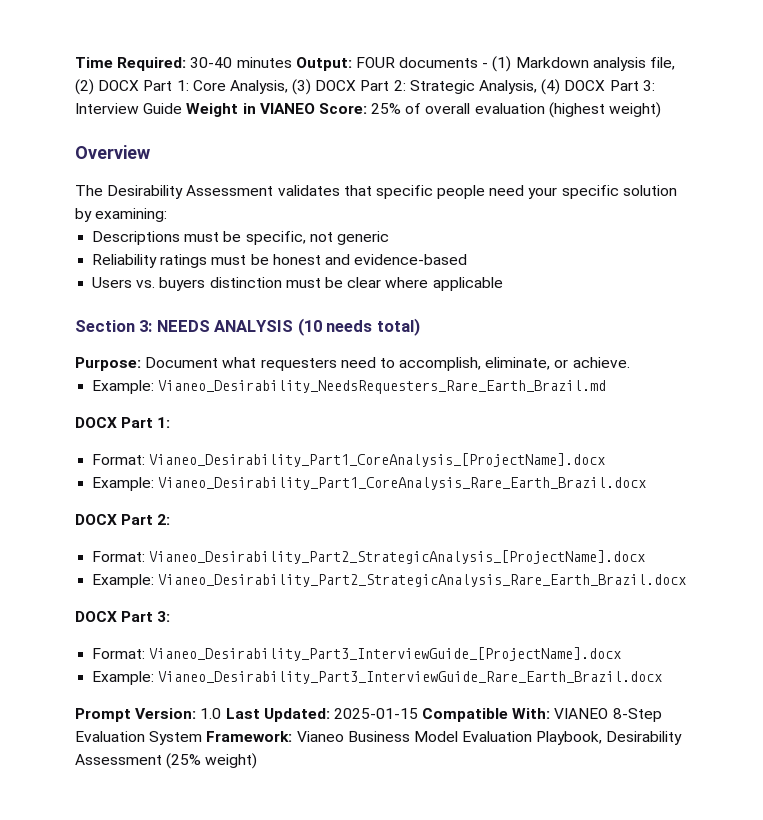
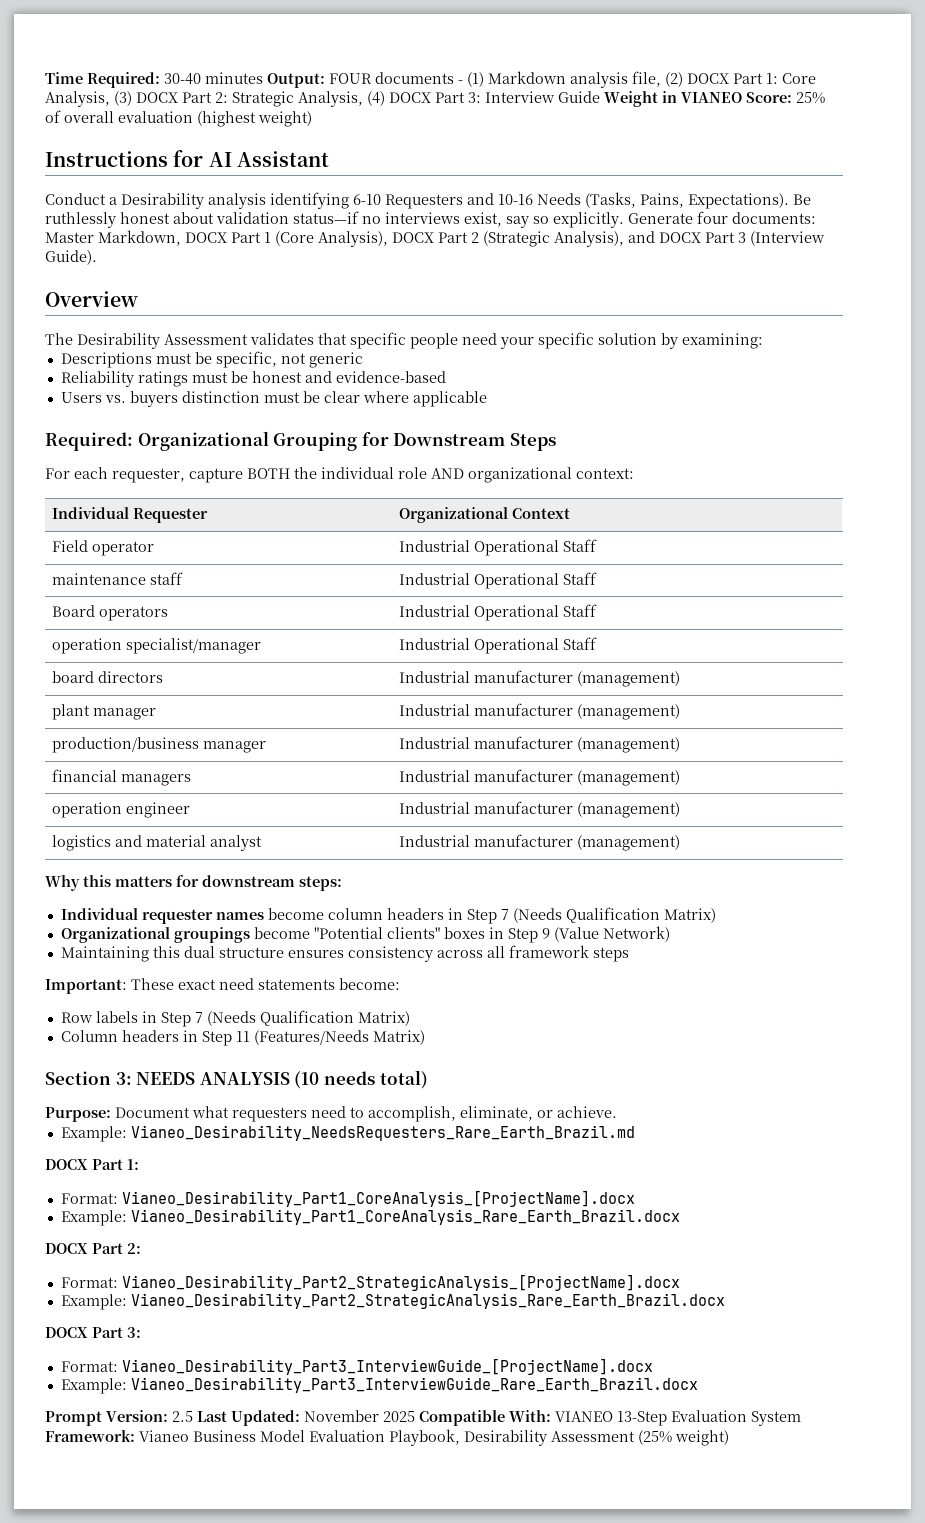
+ Instructions for AI Assistant
+ Conduct a Desirability analysis identifying 6-10 Requesters and 10-16 Needs (Tasks, Pains, Expectations). Be ruthlessly honest about validation status—if no interviews exist, say so explicitly. Generate four documents: Master Markdown, DOCX Part 1 (Core Analysis), DOCX Part 2 (Strategic Analysis), and DOCX Part 3 (Interview Guide).
+ Required: Organizational Grouping for Downstream Steps
+ For each requester, capture BOTH the individual role AND organizational context:
+ Individual Requester | Organizational Context
+ Field operator | Industrial Operational Staff
+ maintenance staff | Industrial Operational Staff
+ Board operators | Industrial Operational Staff
+ operation specialist/manager | Industrial Operational Staff
+ board directors | Industrial manufacturer (management)
+ plant manager | Industrial manufacturer (management)
+ production/business manager | Industrial manufacturer (management)
+ financial managers | Industrial manufacturer (management)
+ operation engineer | Industrial manufacturer (management)
+ logistics and material analyst | Industrial manufacturer (management)
+ Why this matters for downstream steps:
+ Individual requester names become column headers in Step 7 (Needs Qualification Matrix)
+ Organizational groupings become "Potential clients" boxes in Step 9 (Value Network)
+ Maintaining this dual structure ensures consistency across all framework steps
+ Important: These exact need statements become:
+ Row labels in Step 7 (Needs Qualification Matrix)
+ Column headers in Step 11 (Features/Needs Matrix)
- Prompt Version: 1.0 Last Updated: 2025-01-15 Compatible With: VIANEO 8-Step Evaluation System Framework: Vianeo Business Model Evaluation Playbook, Desirability Assessment (25% weight)
+ Prompt Version: 2.5 Last Updated: November 2025 Compatible With: VIANEO 13-Step Evaluation System Framework: Vianeo Business Model Evaluation Playbook, Desirability Assessment (25% weight)

